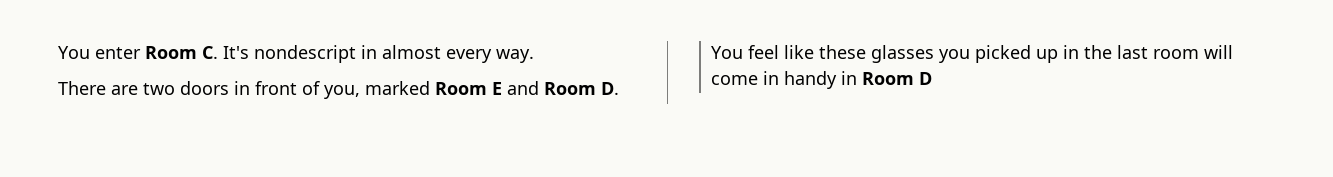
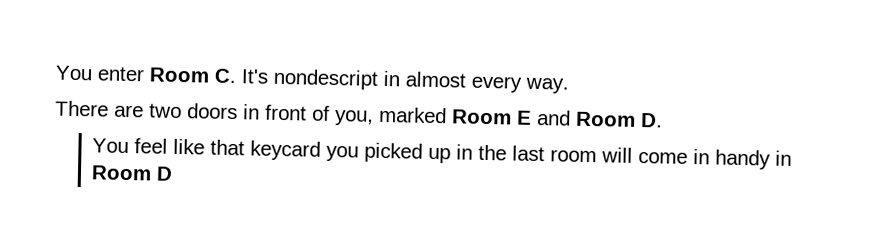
- You feel like these glasses you picked up in the last room will come in handy in Room D
+ You feel like that keycard you picked up in the last room will come in handy in Room D

